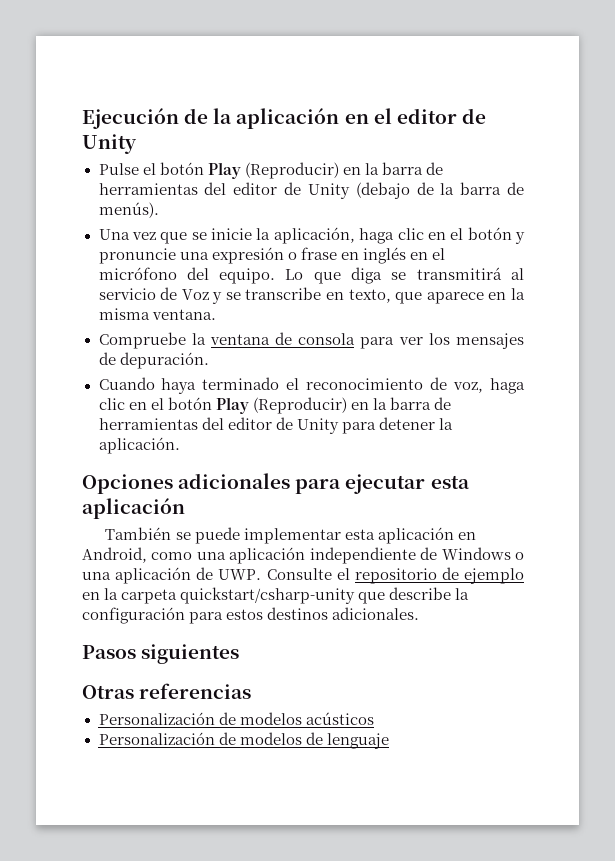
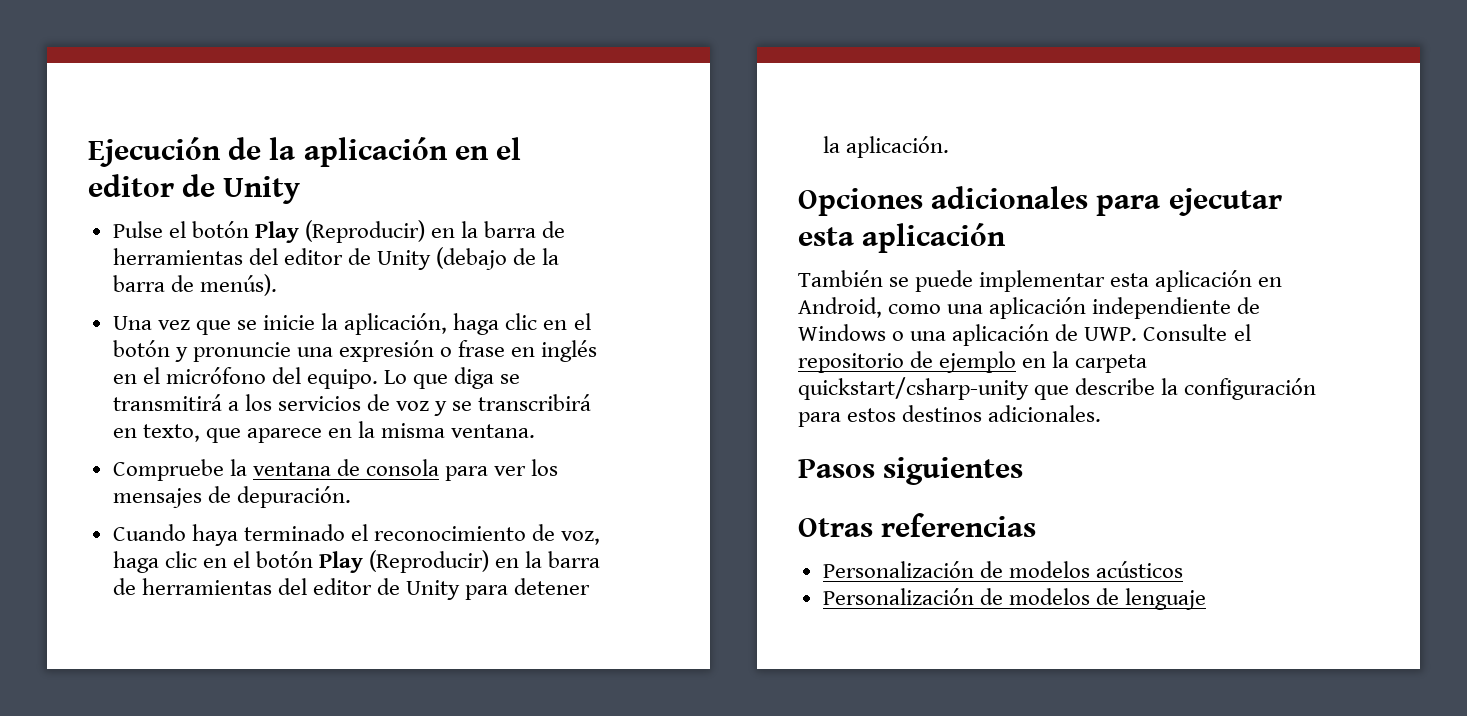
- Lo que diga se transmitirá al servicio de Voz y se transcribe en texto, que aparece en la misma ventana.
+ Lo que diga se transmitirá a los servicios de voz y se transcribirá en texto, que aparece en la misma ventana.

